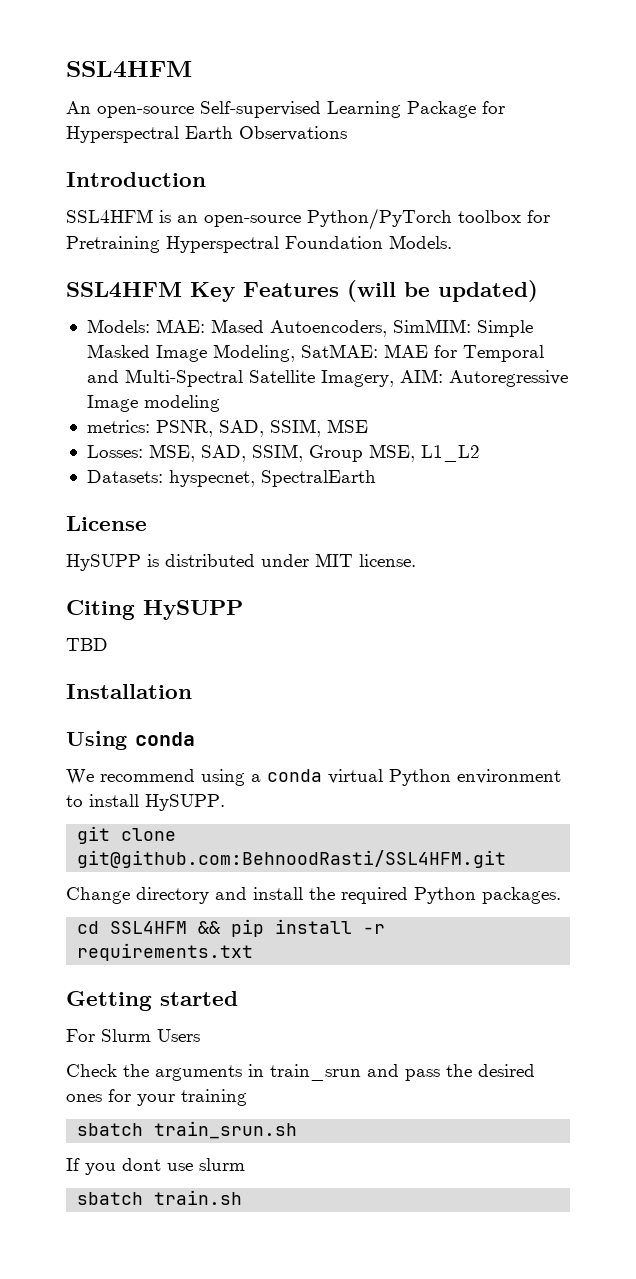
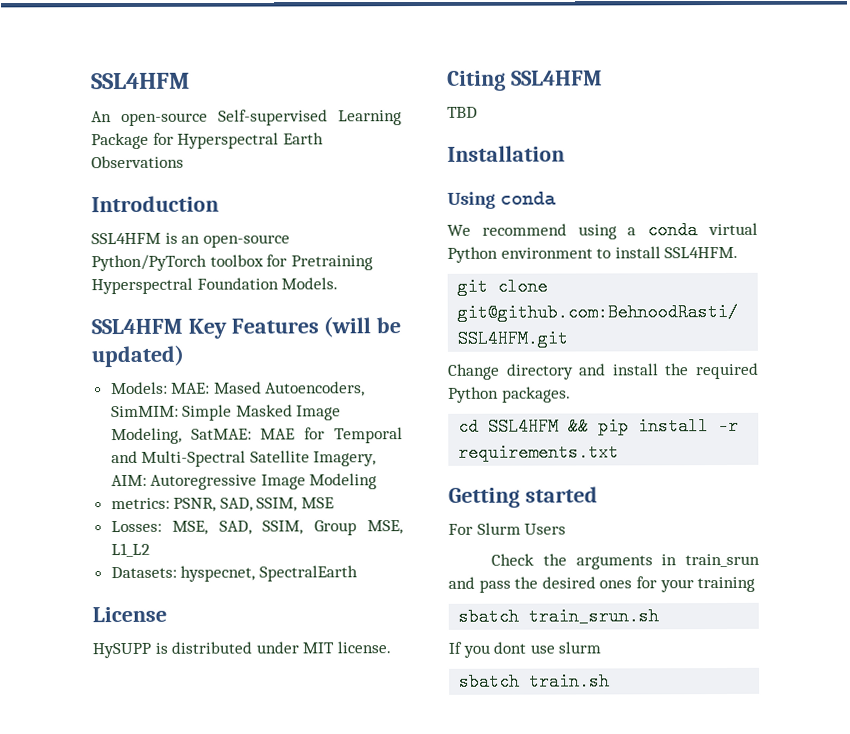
- Models: MAE: Mased Autoencoders, SimMIM: Simple Masked Image Modeling, SatMAE: MAE for Temporal and Multi-Spectral Satellite Imagery, AIM: Autoregressive Image modeling
+ Models: MAE: Mased Autoencoders, SimMIM: Simple Masked Image Modeling, SatMAE: MAE for Temporal and Multi-Spectral Satellite Imagery, AIM: Autoregressive Image Modeling
- Citing HySUPP
+ Citing SSL4HFM
- We recommend using a conda virtual Python environment to install HySUPP.
+ We recommend using a conda virtual Python environment to install SSL4HFM.

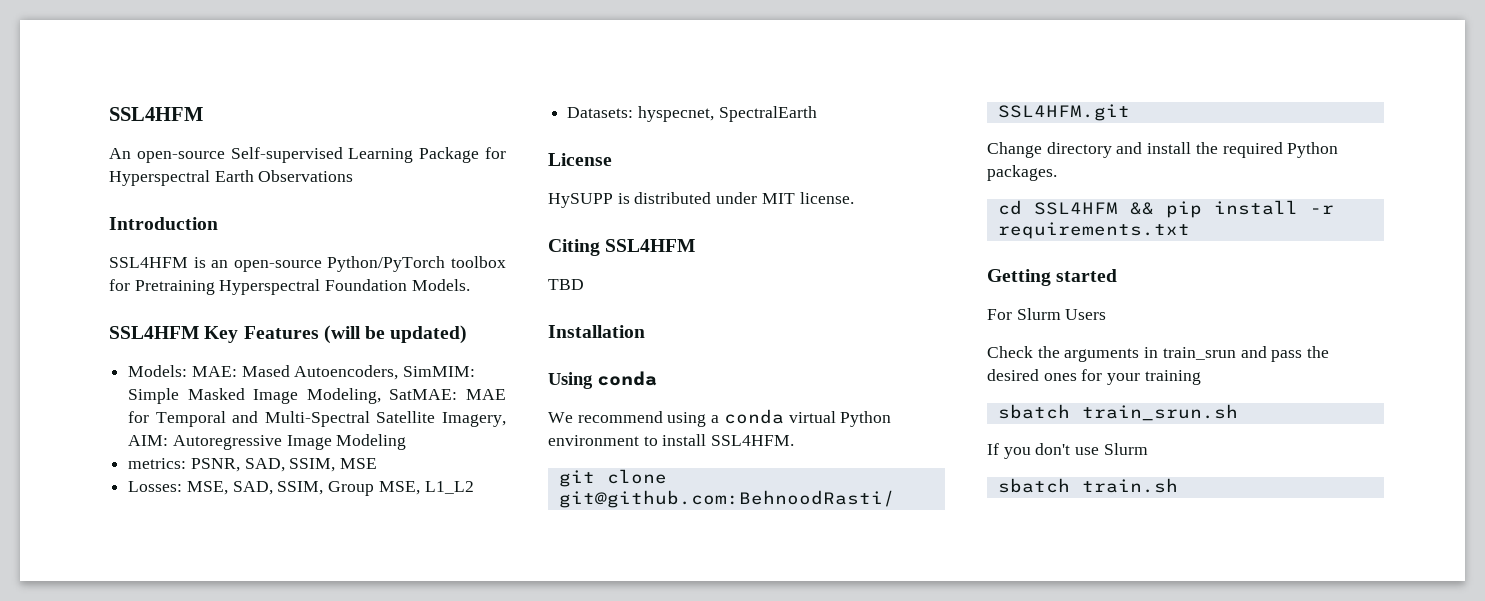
- If you dont use slurm
+ If you don't use Slurm

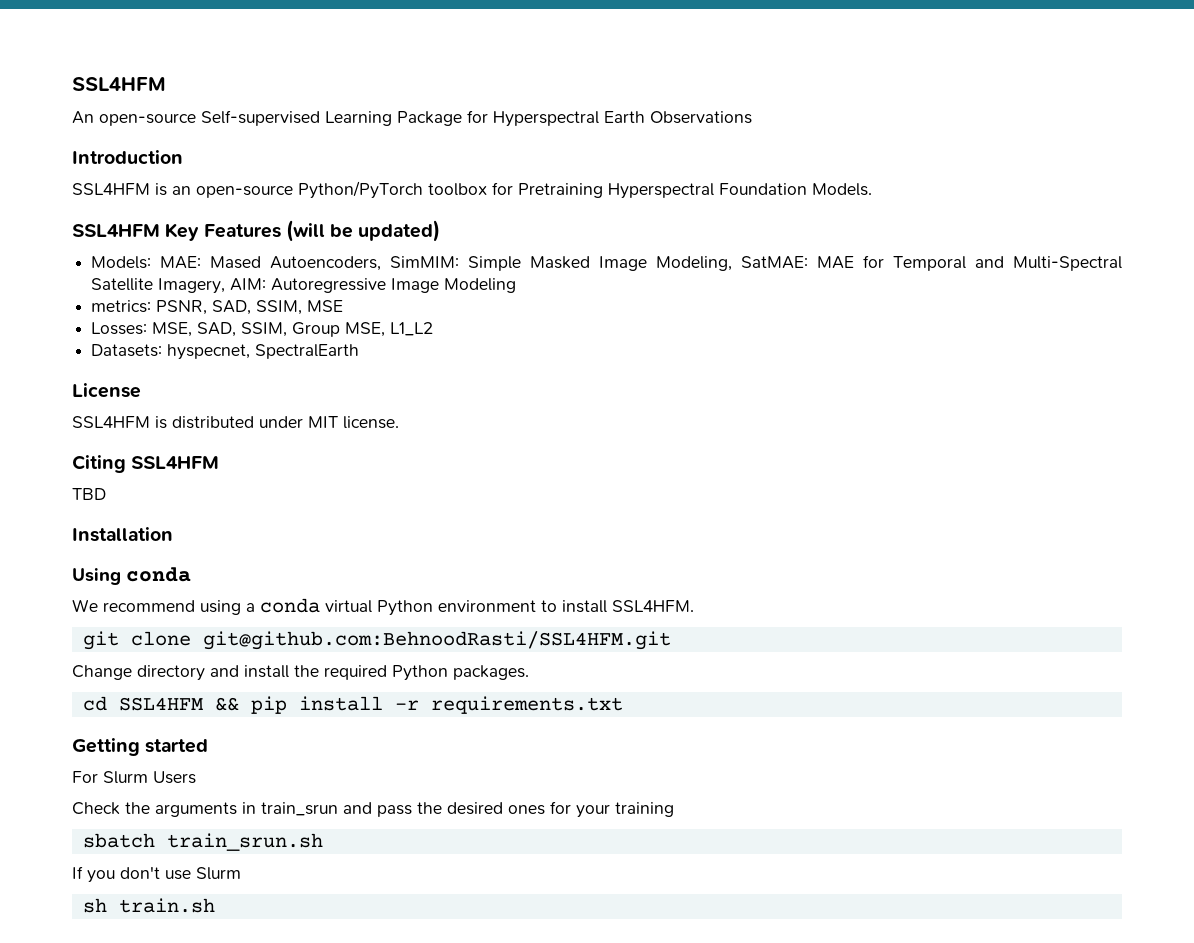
- HySUPP is distributed under MIT license.
+ SSL4HFM is distributed under MIT license.
- sbatch train.sh
+ sh train.sh

